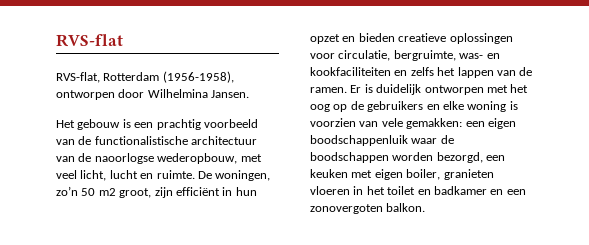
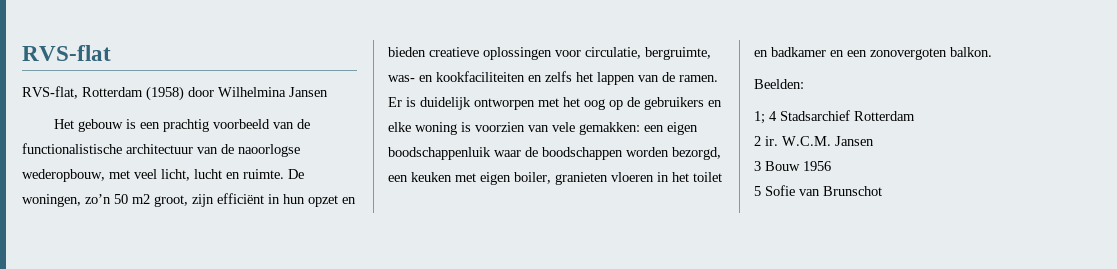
- RVS-flat, Rotterdam (1956-1958), ontworpen door Wilhelmina Jansen.
+ RVS-flat, Rotterdam (1958) door Wilhelmina Jansen
+ Beelden:
+ 1; 4 Stadsarchief Rotterdam
+ 2 ir. W.C.M. Jansen
+ 3 Bouw 1956
+ 5 Sofie van Brunschot

